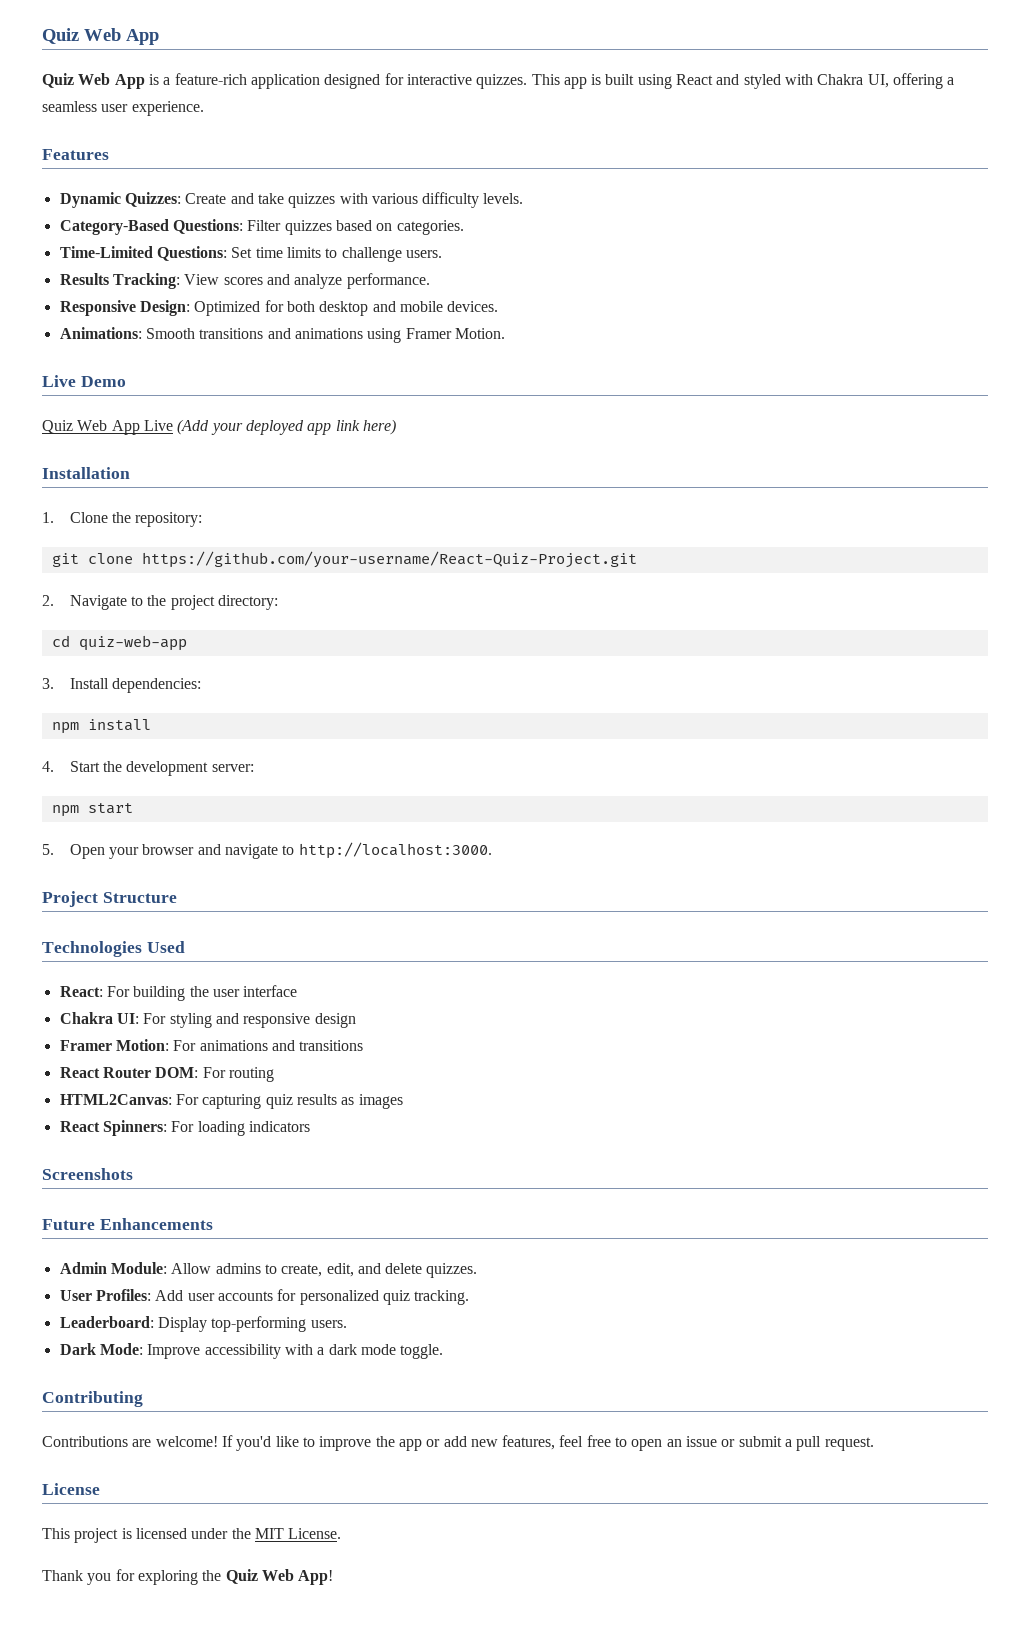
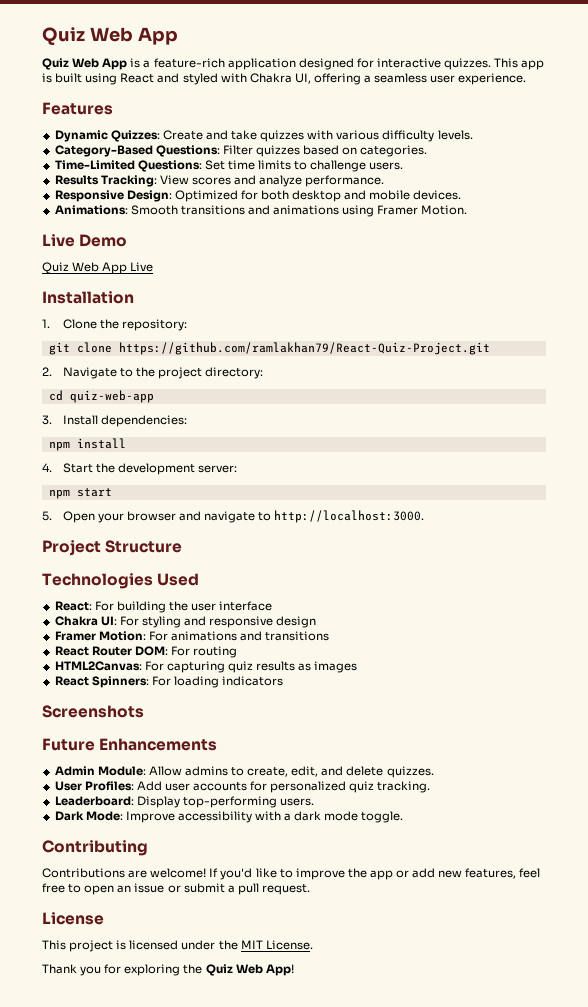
- Quiz Web App Live (Add your deployed app link here)
+ Quiz Web App Live
- git clone https://github.com/your-username/React-Quiz-Project.git
+ git clone https://github.com/ramlakhan79/React-Quiz-Project.git

